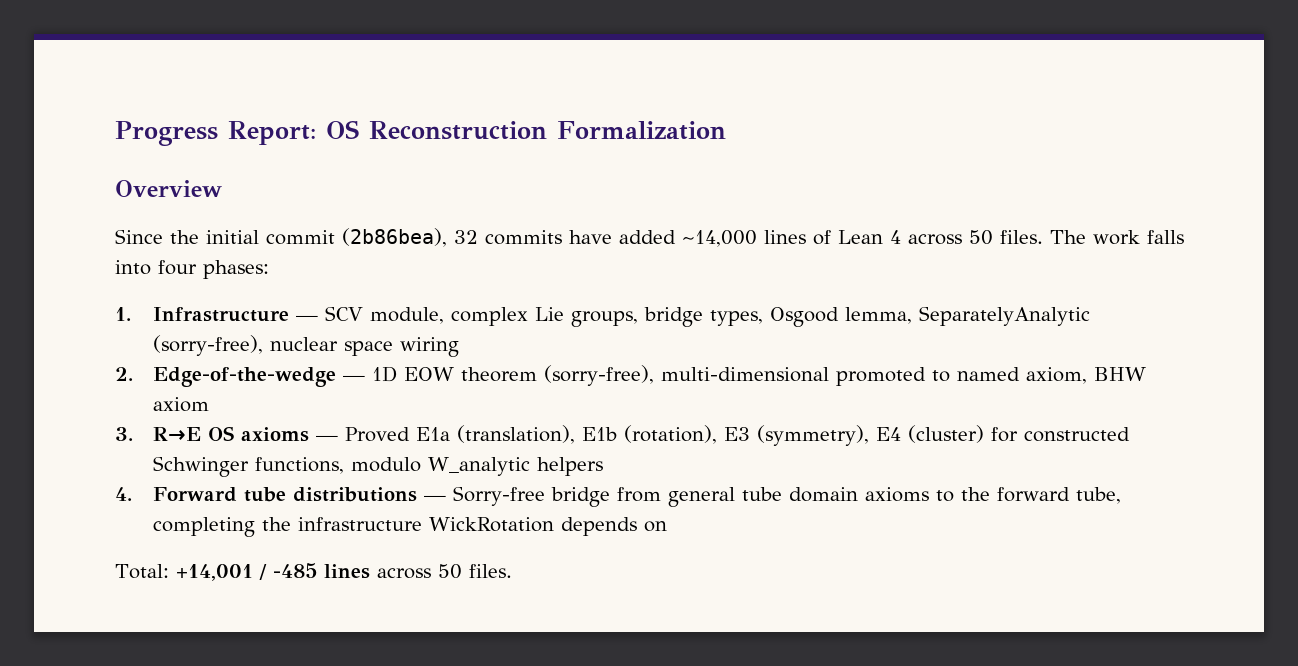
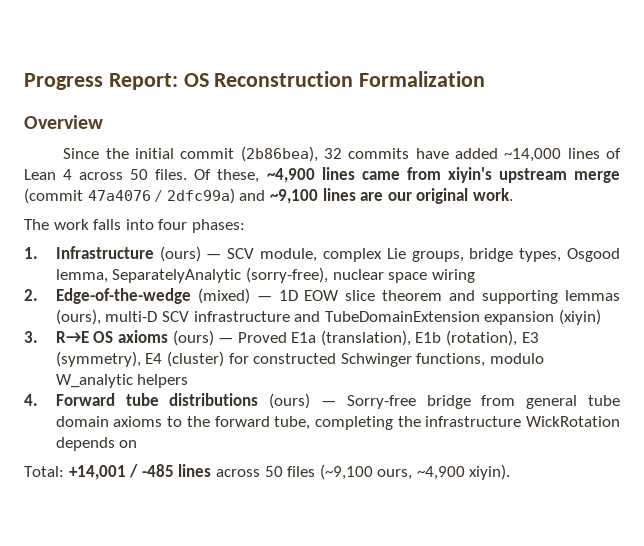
- Since the initial commit (2b86bea), 32 commits have added ~14,000 lines of Lean 4 across 50 files. The work falls into four phases:
+ Since the initial commit (2b86bea), 32 commits have added ~14,000 lines of Lean 4 across 50 files. Of these, ~4,900 lines came from xiyin's upstream merge (commit 47a4076 / 2dfc99a) and ~9,100 lines are our original work.
+ The work falls into four phases:
- 1. Infrastructure — SCV module, complex Lie groups, bridge types, Osgood lemma, SeparatelyAnalytic (sorry-free), nuclear space wiring
+ 1. Infrastructure (ours) — SCV module, complex Lie groups, bridge types, Osgood lemma, SeparatelyAnalytic (sorry-free), nuclear space wiring
- 2. Edge-of-the-wedge — 1D EOW theorem (sorry-free), multi-dimensional promoted to named axiom, BHW axiom
+ 2. Edge-of-the-wedge (mixed) — 1D EOW slice theorem and supporting lemmas (ours), multi-D SCV infrastructure and TubeDomainExtension expansion (xiyin)
- 3. R→E OS axioms — Proved E1a (translation), E1b (rotation), E3 (symmetry), E4 (cluster) for constructed Schwinger functions, modulo W_analytic helpers
+ 3. R→E OS axioms (ours) — Proved E1a (translation), E1b (rotation), E3 (symmetry), E4 (cluster) for constructed Schwinger functions, modulo W_analytic helpers
- 4. Forward tube distributions — Sorry-free bridge from general tube domain axioms to the forward tube, completing the infrastructure WickRotation depends on
+ 4. Forward tube distributions (ours) — Sorry-free bridge from general tube domain axioms to the forward tube, completing the infrastructure WickRotation depends on
- Total: +14,001 / -485 lines across 50 files.
+ Total: +14,001 / -485 lines across 50 files (~9,100 ours, ~4,900 xiyin).

